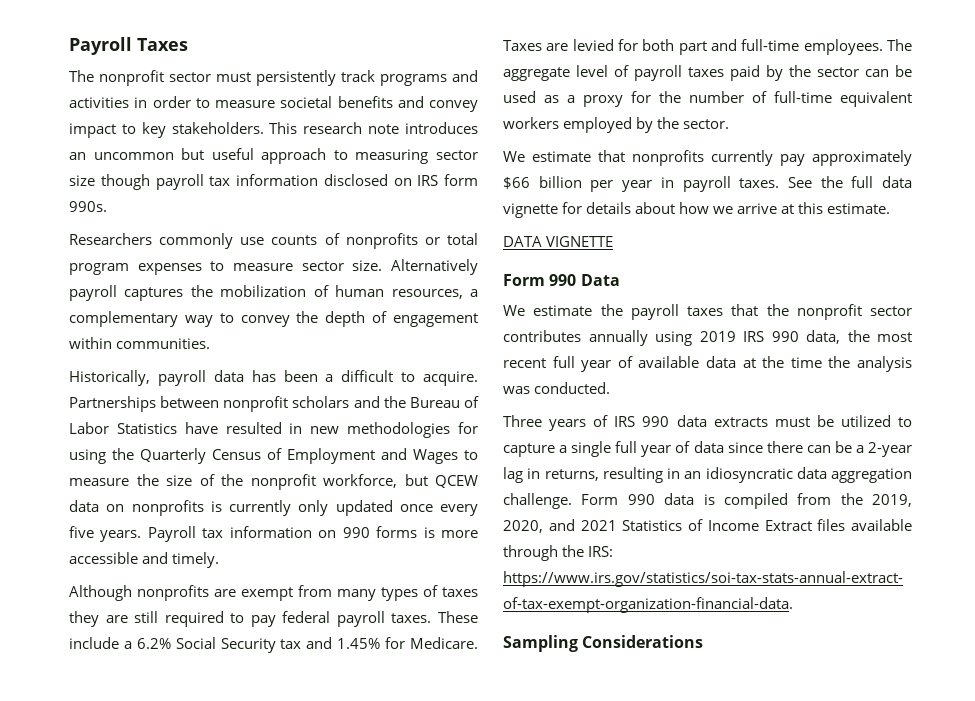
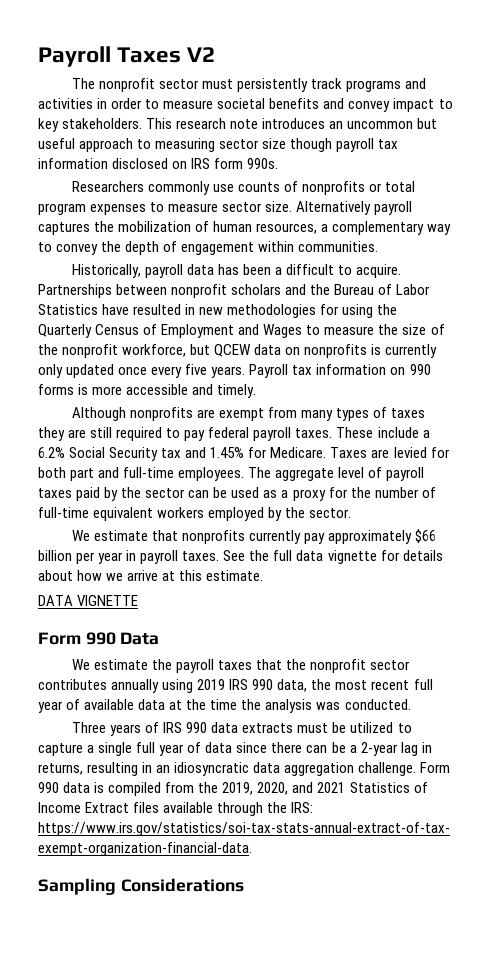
- Payroll Taxes
+ Payroll Taxes V2

